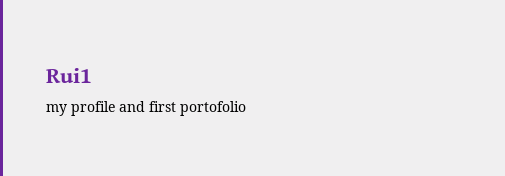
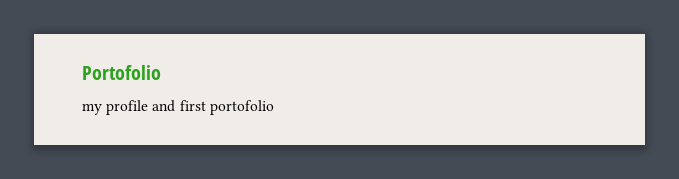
- Rui1
+ Portofolio

